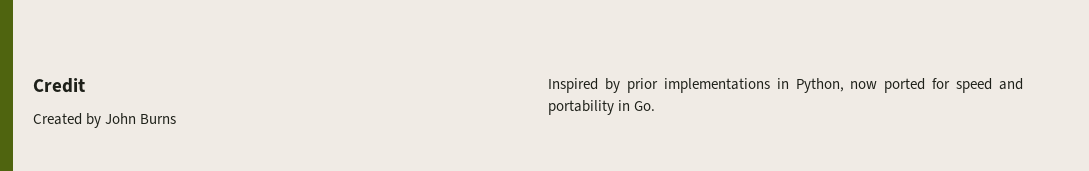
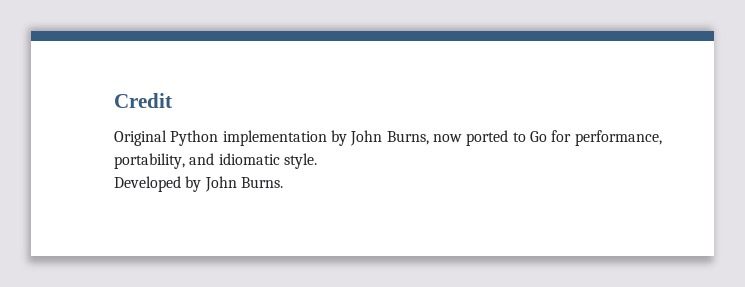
- Created by John Burns
- Inspired by prior implementations in Python, now ported for speed and portability in Go.
+ Original Python implementation by John Burns, now ported to Go for performance, portability, and idiomatic style.
+ Developed by John Burns.

